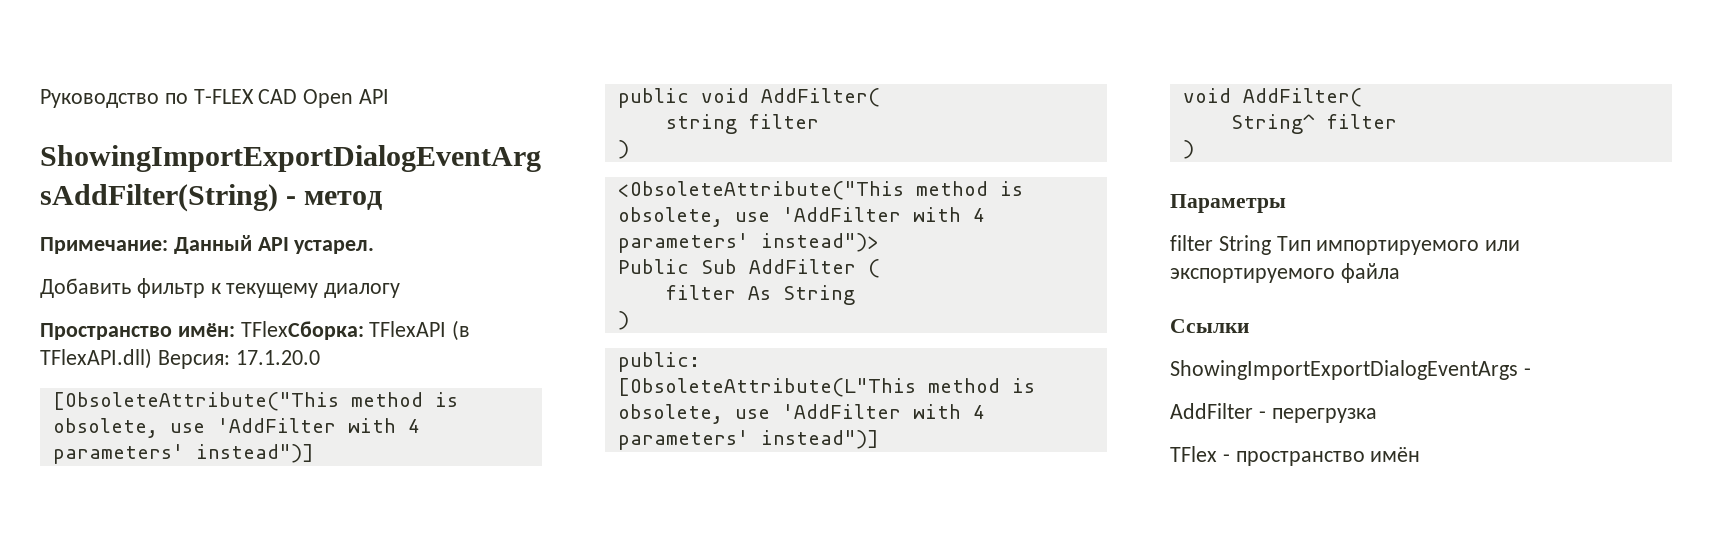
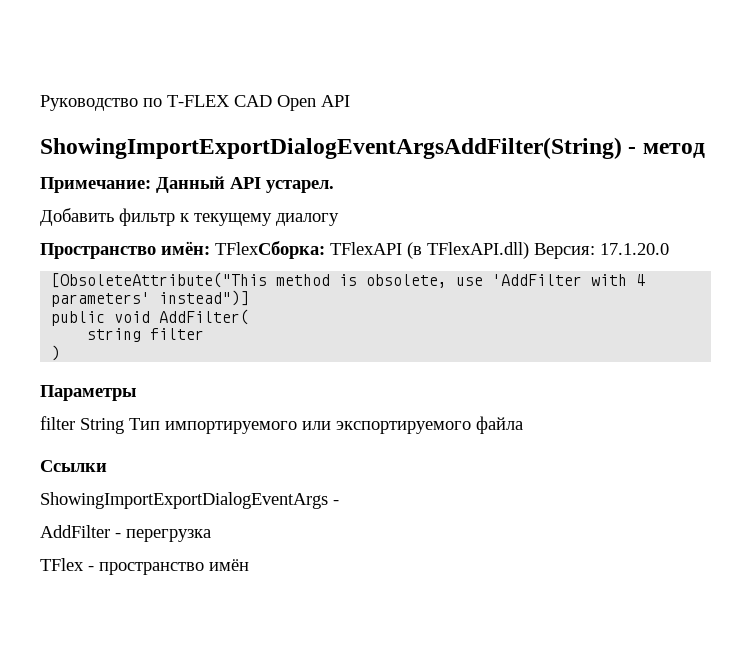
- <ObsoleteAttribute("This method is obsolete, use 'AddFilter with 4 parameters' instead")>
- Public Sub AddFilter (
- filter As String
- )
- public:
- [ObsoleteAttribute(L"This method is obsolete, use 'AddFilter with 4 parameters' instead")]
- void AddFilter(
- String^ filter
- )

